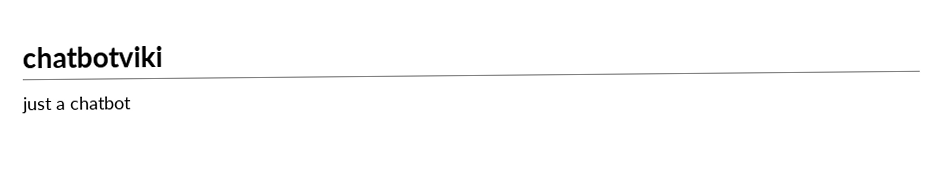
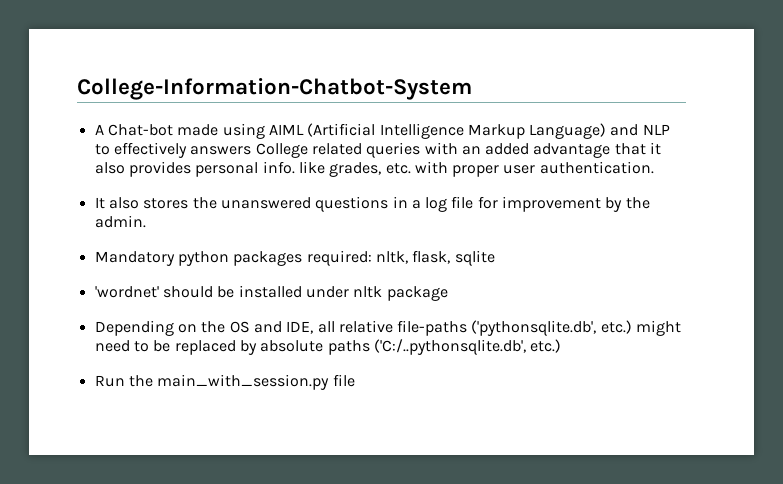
- chatbotviki
- just a chatbot
+ College-Information-Chatbot-System
+ A Chat-bot made using AIML (Artificial Intelligence Markup Language) and NLP to effectively answers College related queries with an added advantage that it also provides personal info. like grades, etc. with proper user authentication.
+ It also stores the unanswered questions in a log file for improvement by the admin.
+ Mandatory python packages required: nltk, flask, sqlite
+ 'wordnet' should be installed under nltk package
+ Depending on the OS and IDE, all relative file-paths ('pythonsqlite.db', etc.) might need to be replaced by absolute paths ('C:/..pythonsqlite.db', etc.)
+ Run the main_with_session.py file

